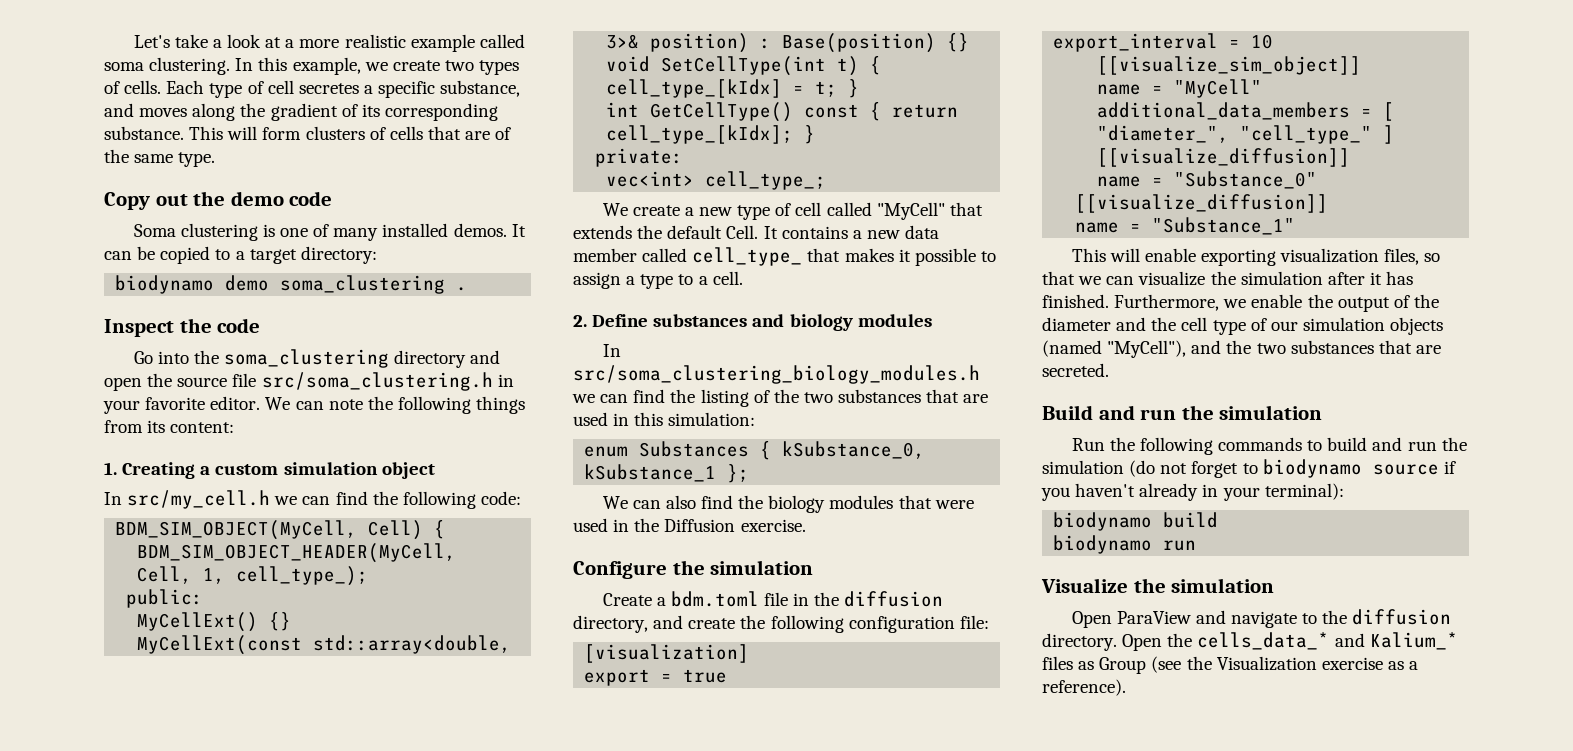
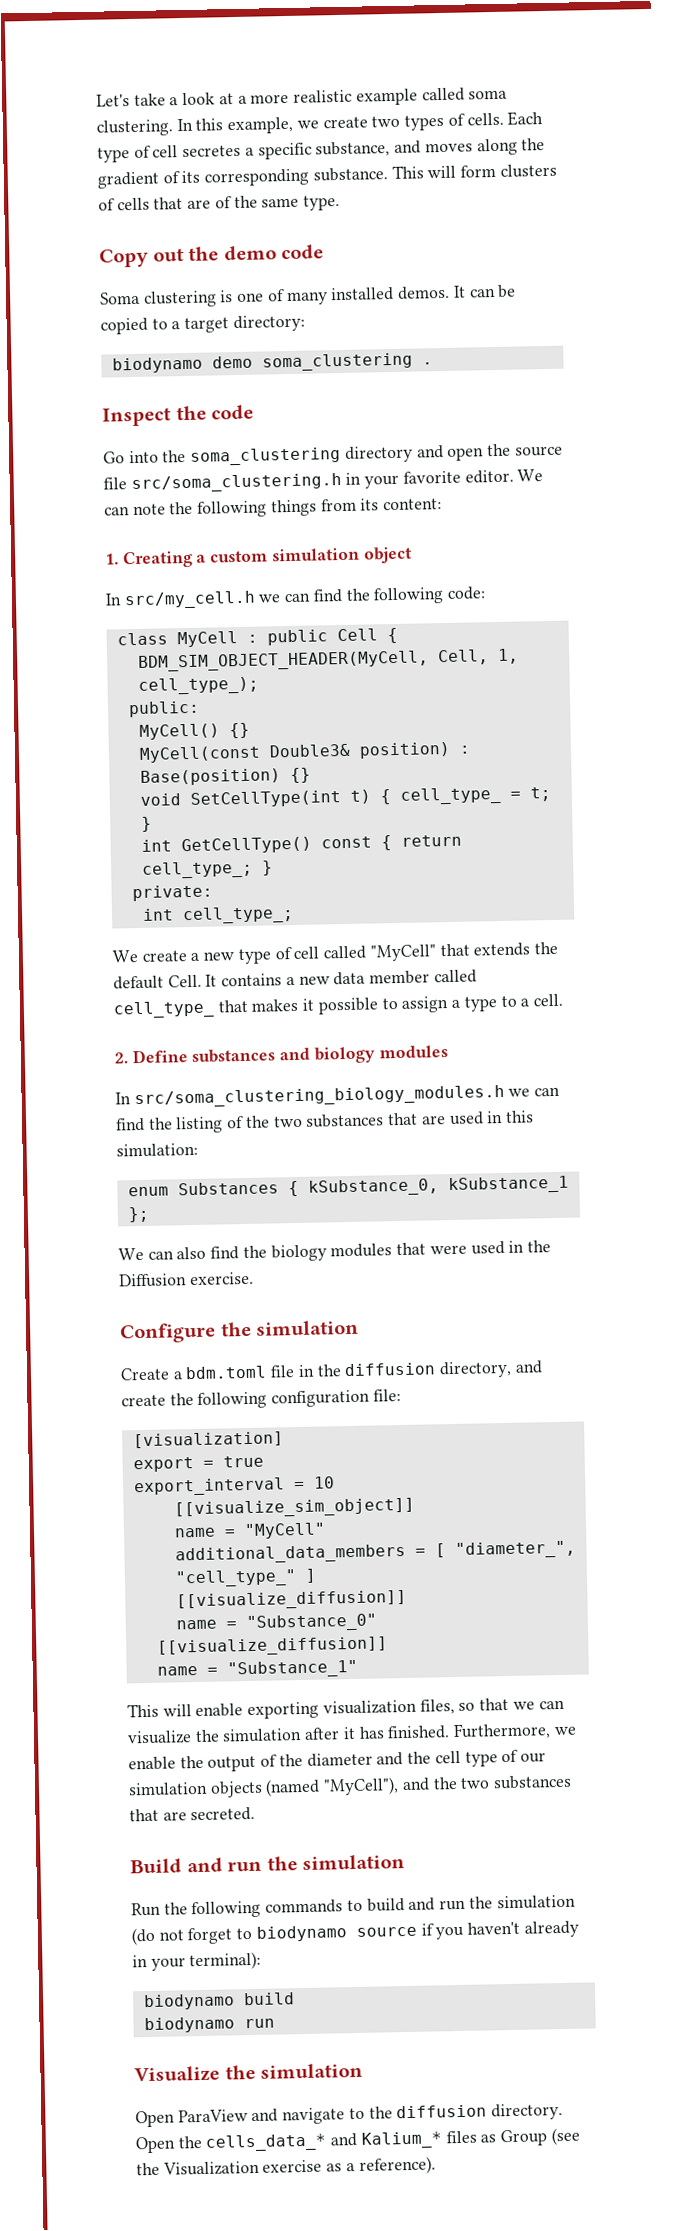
- BDM_SIM_OBJECT(MyCell, Cell) {
+ class MyCell : public Cell {
- MyCellExt() {}
- MyCellExt(const std::array<double, 3>& position) : Base(position) {}
+ MyCell() {}
+ MyCell(const Double3& position) : Base(position) {}
- void SetCellType(int t) { cell_type_[kIdx] = t; }
+ void SetCellType(int t) { cell_type_ = t; }
- int GetCellType() const { return cell_type_[kIdx]; }
+ int GetCellType() const { return cell_type_; }
- vec<int> cell_type_;
+ int cell_type_;

